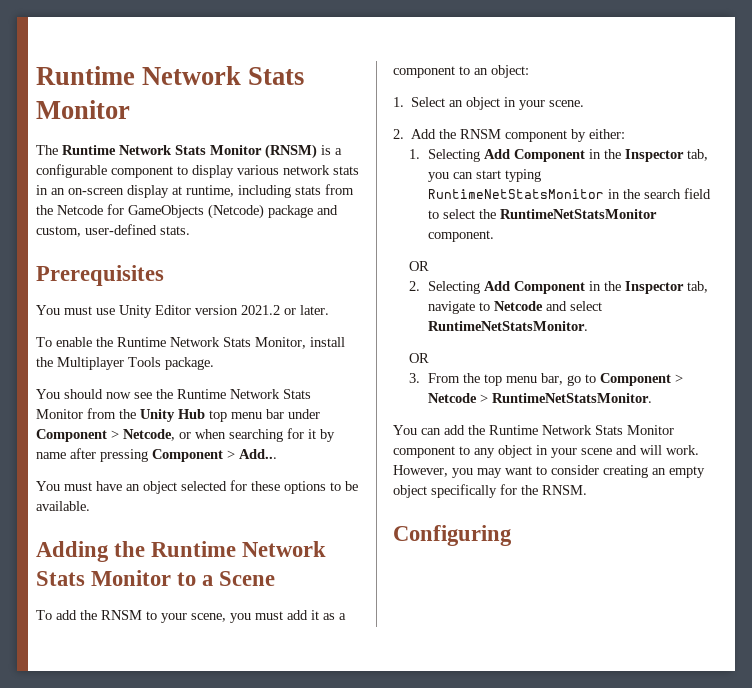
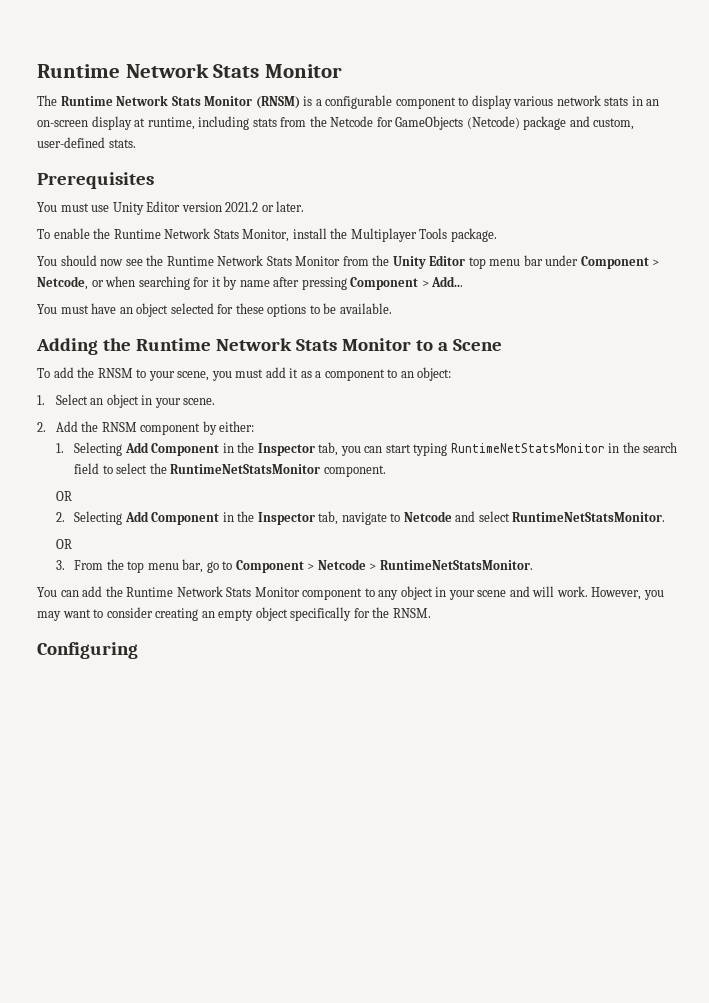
- You should now see the Runtime Network Stats Monitor from the Unity Hub top menu bar under Component > Netcode, or when searching for it by name after pressing Component > Add...
+ You should now see the Runtime Network Stats Monitor from the Unity Editor top menu bar under Component > Netcode, or when searching for it by name after pressing Component > Add...

